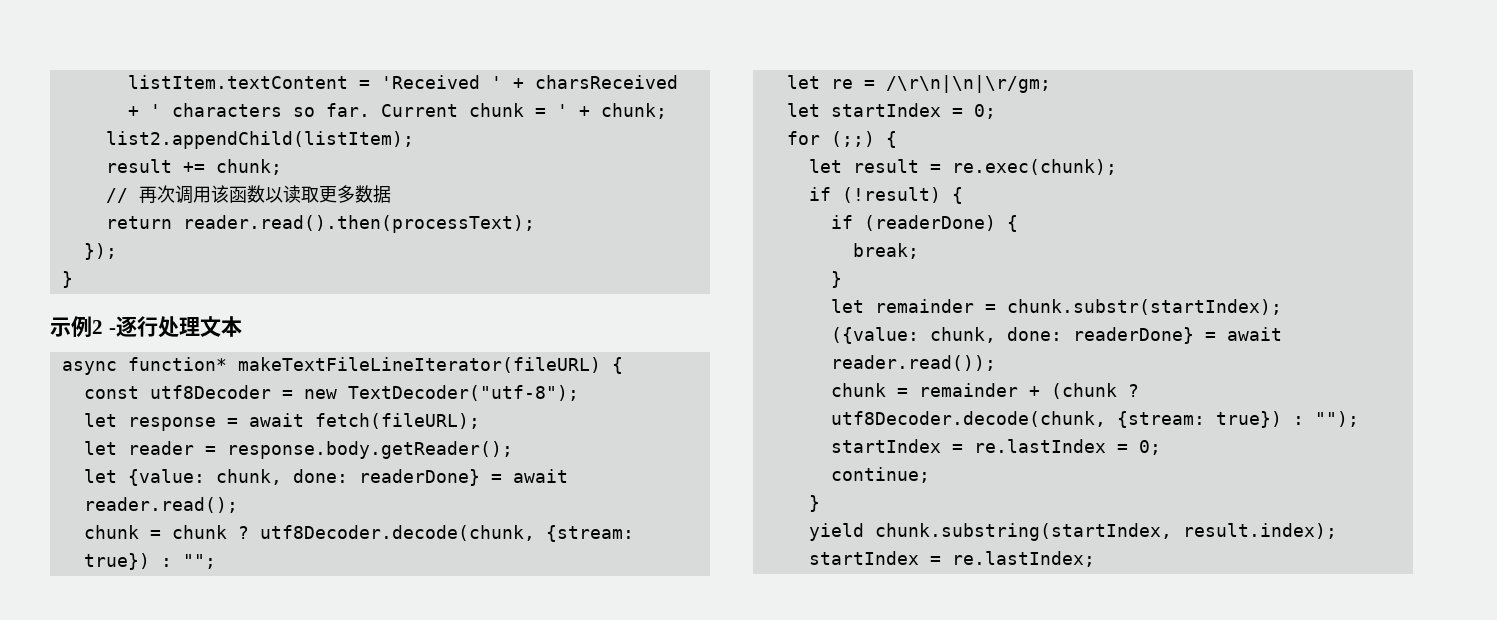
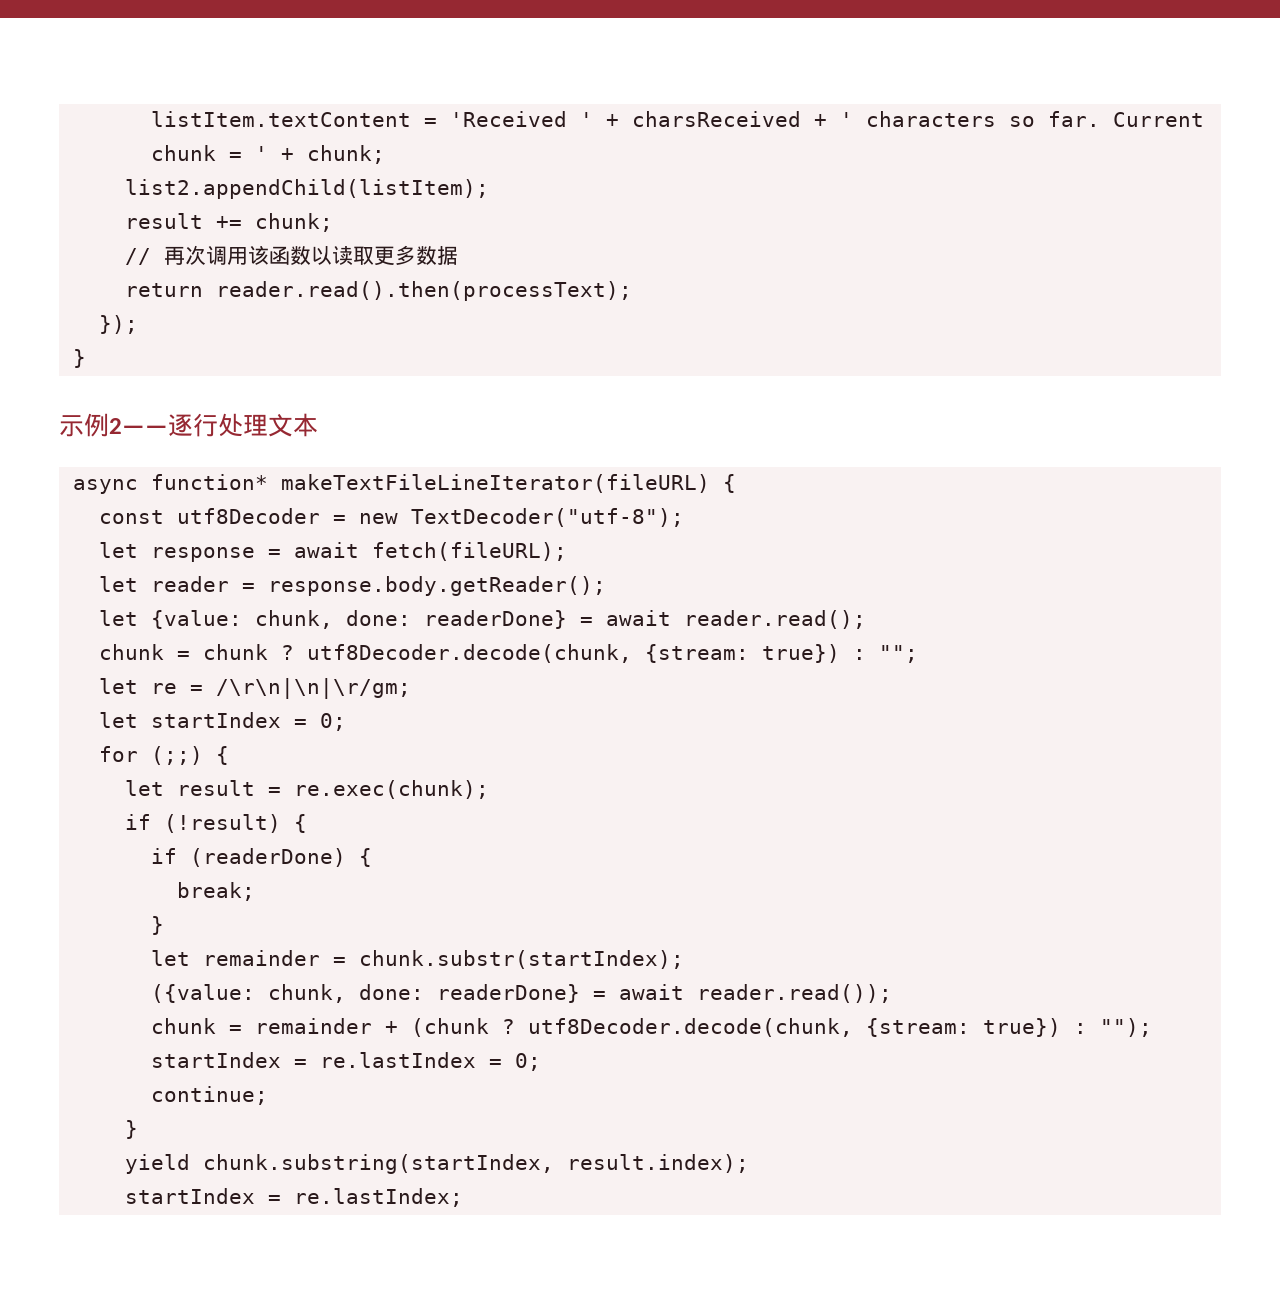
- 示例2 -逐行处理文本
+ 示例2——逐行处理文本

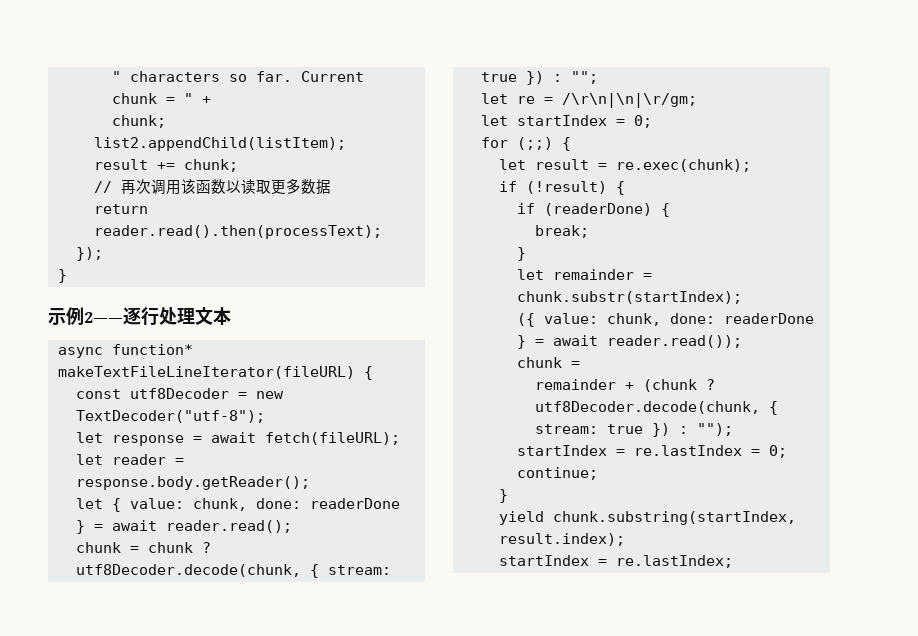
- listItem.textContent = 'Received ' + charsReceived + ' characters so far.
+ " characters so far.
- Current chunk = ' + chunk;
+ Current chunk = " +
+ chunk;
- let {value: chunk, done: readerDone} = await reader.read();
+ let { value: chunk, done: readerDone } = await reader.read();
- chunk = chunk ? utf8Decoder.decode(chunk, {stream: true}) : "";
+ chunk = chunk ? utf8Decoder.decode(chunk, { stream: true }) : "";
- ({value: chunk, done: readerDone} = await reader.read());
- chunk = remainder + (chunk ? utf8Decoder.decode(chunk, {stream: true}) : "");
+ ({ value: chunk, done: readerDone } = await reader.read());
+ chunk =
+ remainder + (chunk ? utf8Decoder.decode(chunk, { stream: true }) : "");

